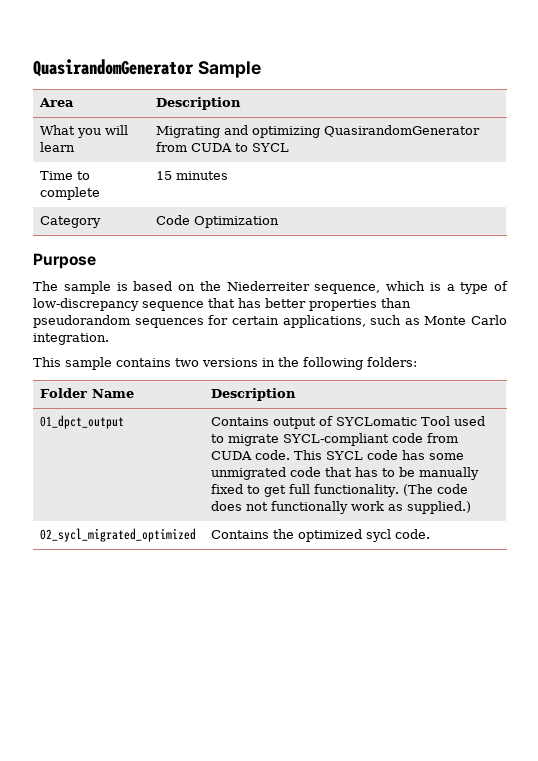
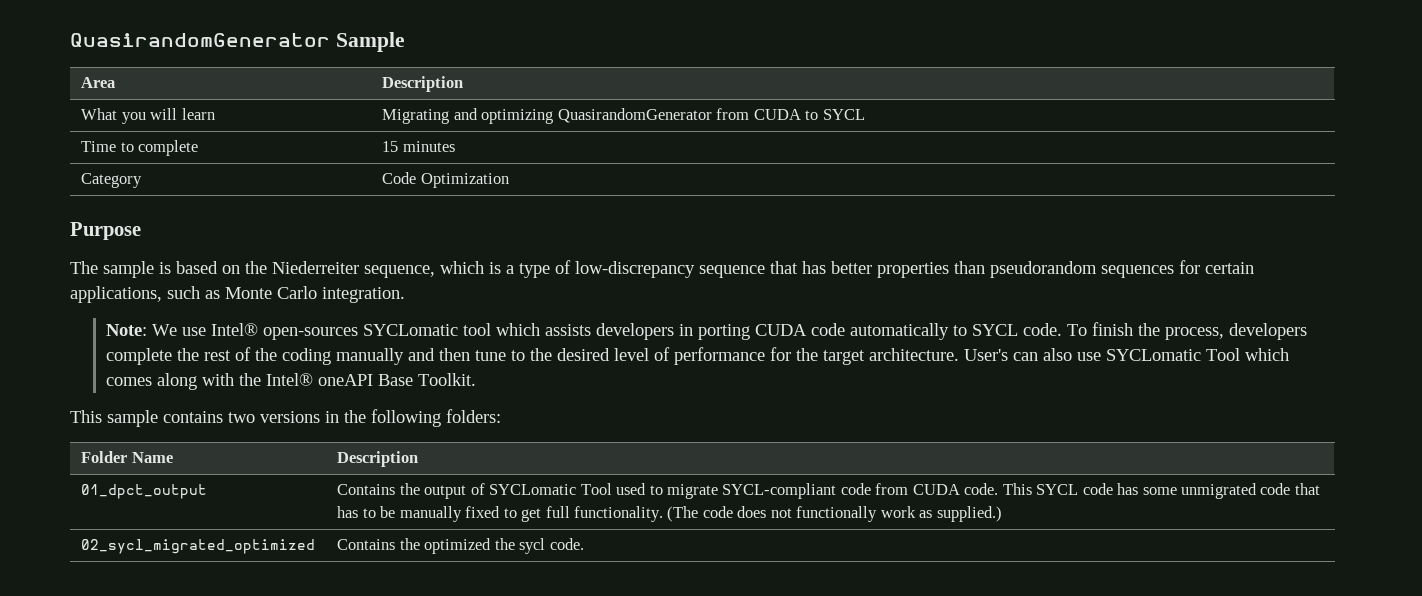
+ Note: We use Intel® open-sources SYCLomatic tool which assists developers in porting CUDA code automatically to SYCL code. To finish the process, developers complete the rest of the coding manually and then tune to the desired level of performance for the target architecture. User's can also use SYCLomatic Tool which comes along with the Intel® oneAPI Base Toolkit.
- 01_dpct_output | Contains output of SYCLomatic Tool used to migrate SYCL-compliant code from CUDA code. This SYCL code has some unmigrated code that has to be manually fixed to get full functionality. (The code does not functionally work as supplied.)
+ 01_dpct_output | Contains the output of SYCLomatic Tool used to migrate SYCL-compliant code from CUDA code. This SYCL code has some unmigrated code that has to be manually fixed to get full functionality. (The code does not functionally work as supplied.)
- 02_sycl_migrated_optimized | Contains the optimized sycl code.
+ 02_sycl_migrated_optimized | Contains the optimized the sycl code.

